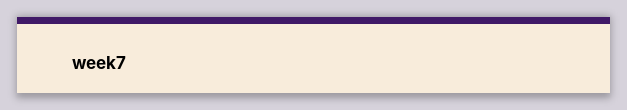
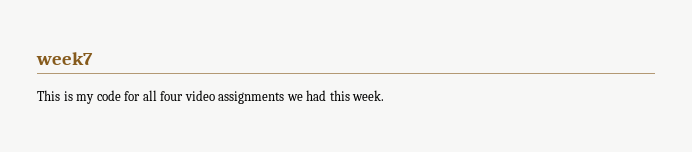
+ This is my code for all four video assignments we had this week.

